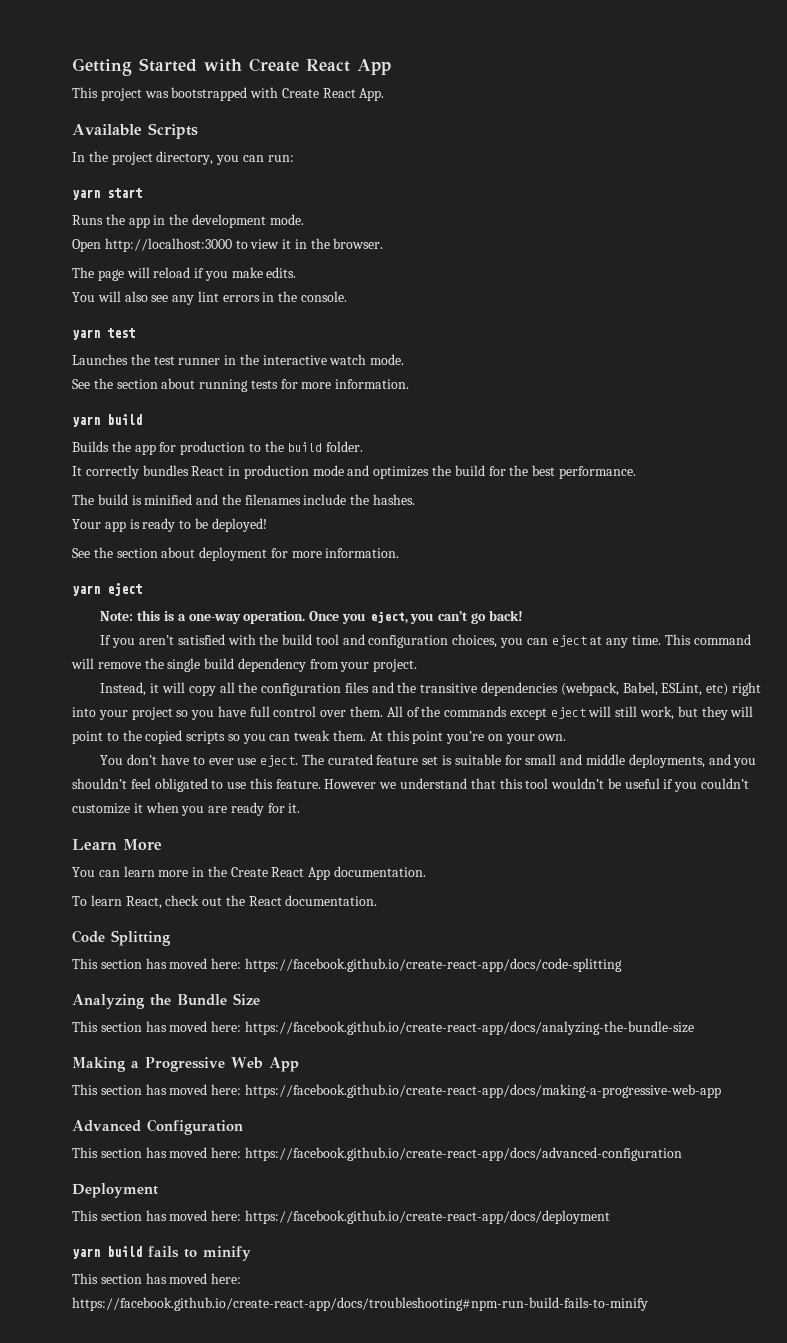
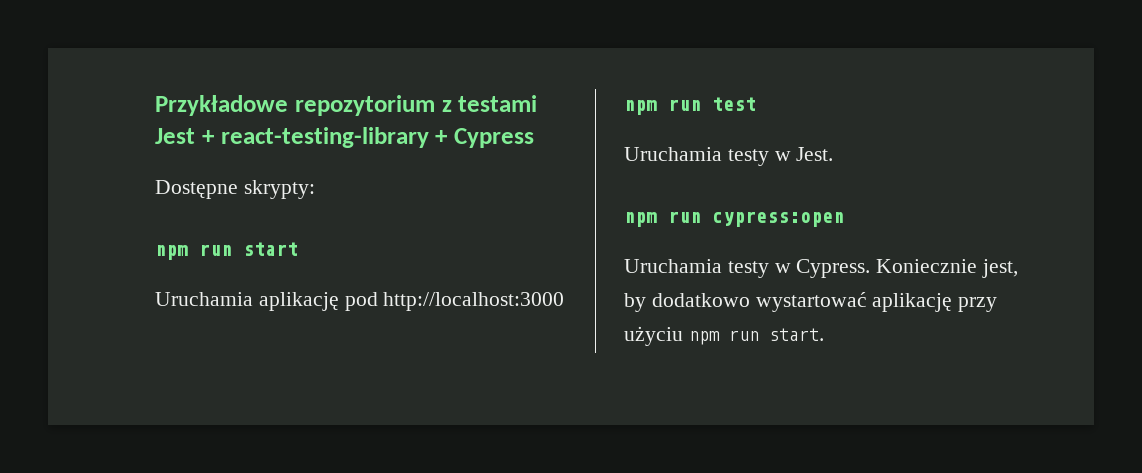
- Getting Started with Create React App
- This project was bootstrapped with Create React App.
- Available Scripts
- In the project directory, you can run:
- yarn start
- Runs the app in the development mode.
- Open http://localhost:3000 to view it in the browser.
- The page will reload if you make edits.
- You will also see any lint errors in the console.
- yarn test
- Launches the test runner in the interactive watch mode.
- See the section about running tests for more information.
- yarn build
- Builds the app for production to the build folder.
- It correctly bundles React in production mode and optimizes the build for the best performance.
- The build is minified and the filenames include the hashes.
- Your app is ready to be deployed!
- See the section about deployment for more information.
- yarn eject
- Note: this is a one-way operation. Once you eject, you can’t go back!
- If you aren’t satisfied with the build tool and configuration choices, you can eject at any time. This command will remove the single build dependency from your project.
- Instead, it will copy all the configuration files and the transitive dependencies (webpack, Babel, ESLint, etc) right into your project so you have full control over them. All of the commands except eject will still work, but they will point to the copied scripts so you can tweak them. At this point you’re on your own.
- You don’t have to ever use eject. The curated feature set is suitable for small and middle deployments, and you shouldn’t feel obligated to use this feature. However we understand that this tool wouldn’t be useful if you couldn’t customize it when you are ready for it.
- Learn More
- You can learn more in the Create React App documentation.
- To learn React, check out the React documentation.
- Code Splitting
- This section has moved here: https://facebook.github.io/create-react-app/docs/code-splitting
- Analyzing the Bundle Size
- This section has moved here: https://facebook.github.io/create-react-app/docs/analyzing-the-bundle-size
- Making a Progressive Web App
- This section has moved here: https://facebook.github.io/create-react-app/docs/making-a-progressive-web-app
- Advanced Configuration
- This section has moved here: https://facebook.github.io/create-react-app/docs/advanced-configuration
- Deployment
- This section has moved here: https://facebook.github.io/create-react-app/docs/deployment
- yarn build fails to minify
- This section has moved here: https://facebook.github.io/create-react-app/docs/troubleshooting#npm-run-build-fails-to-minify
+ Przykładowe repozytorium z testami Jest + react-testing-library + Cypress
+ Dostępne skrypty:
+ npm run start
+ Uruchamia aplikację pod http://localhost:3000
+ npm run test
+ Uruchamia testy w Jest.
+ npm run cypress:open
+ Uruchamia testy w Cypress. Koniecznie jest, by dodatkowo wystartować aplikację przy użyciu npm run start.

